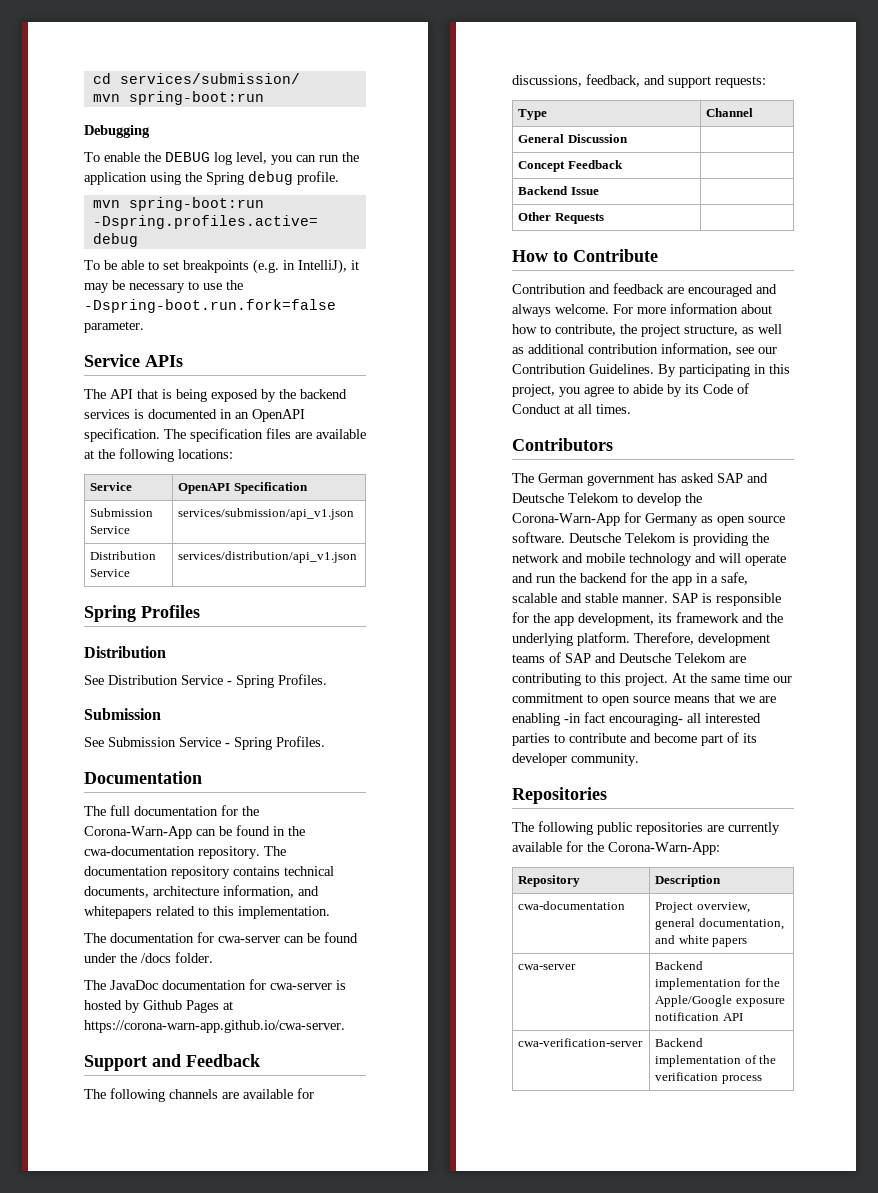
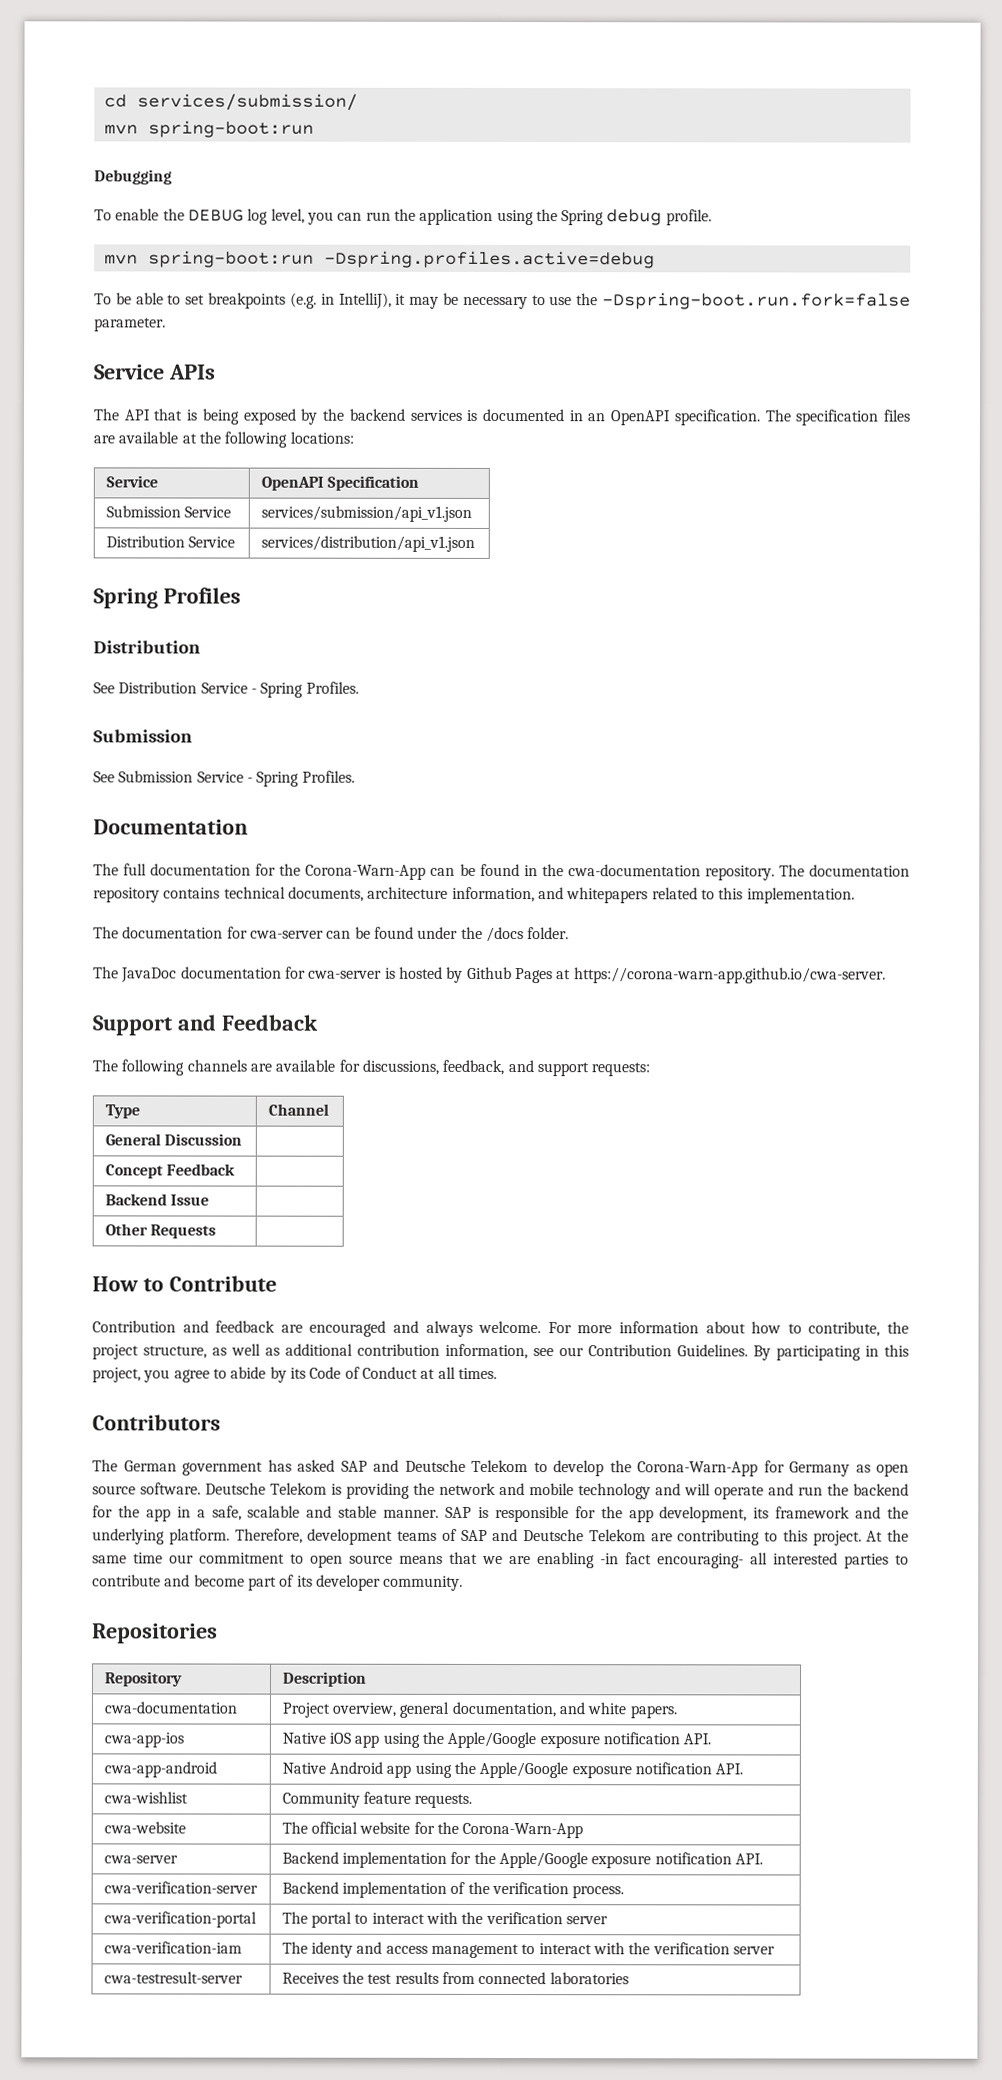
- The following public repositories are currently available for the Corona-Warn-App:
- cwa-documentation | Project overview, general documentation, and white papers
+ cwa-documentation | Project overview, general documentation, and white papers.
+ cwa-app-ios | Native iOS app using the Apple/Google exposure notification API.
+ cwa-app-android | Native Android app using the Apple/Google exposure notification API.
+ cwa-wishlist | Community feature requests.
+ cwa-website | The official website for the Corona-Warn-App
- cwa-server | Backend implementation for the Apple/Google exposure notification API
+ cwa-server | Backend implementation for the Apple/Google exposure notification API.
- cwa-verification-server | Backend implementation of the verification process
+ cwa-verification-server | Backend implementation of the verification process.
+ cwa-verification-portal | The portal to interact with the verification server
+ cwa-verification-iam | The identy and access management to interact with the verification server
+ cwa-testresult-server | Receives the test results from connected laboratories

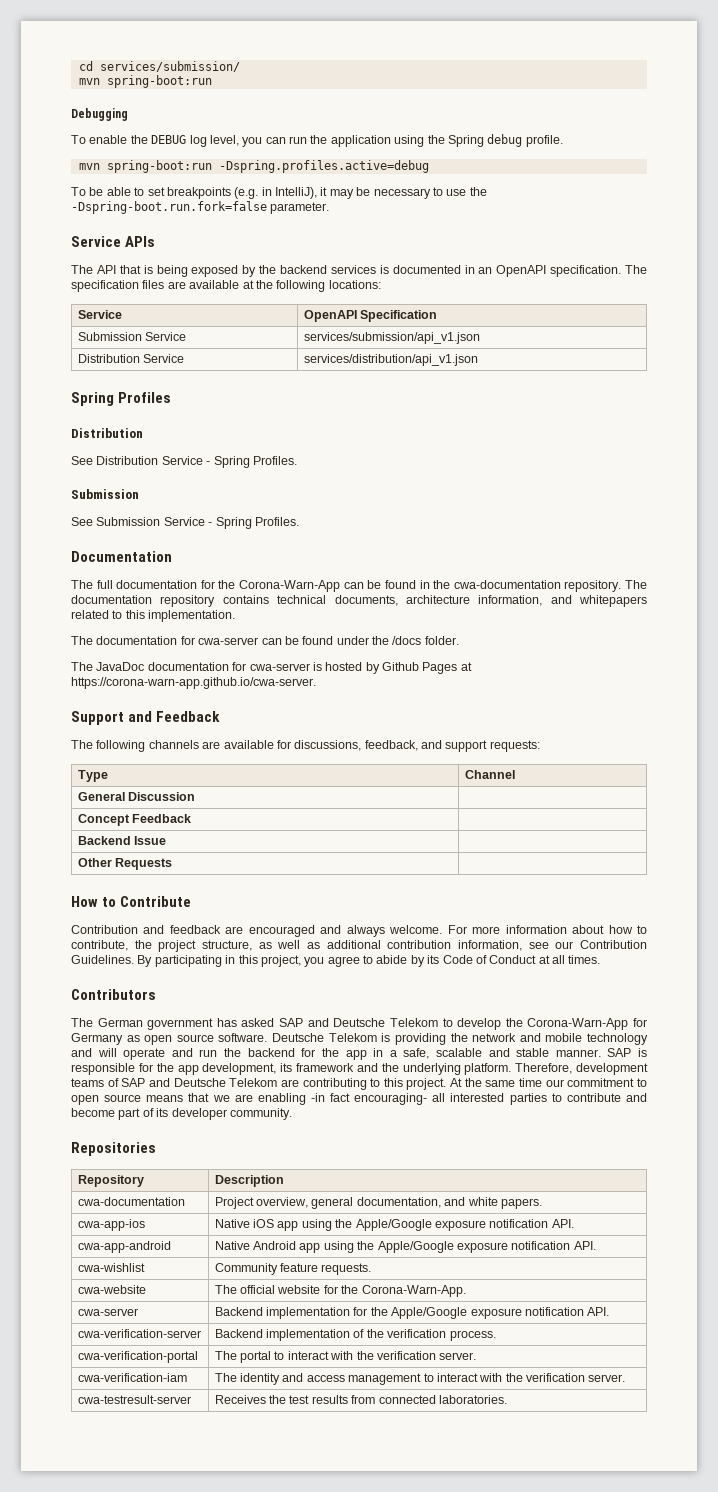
- cwa-website | The official website for the Corona-Warn-App
+ cwa-website | The official website for the Corona-Warn-App.
- cwa-verification-portal | The portal to interact with the verification server
+ cwa-verification-portal | The portal to interact with the verification server.
- cwa-verification-iam | The identy and access management to interact with the verification server
+ cwa-verification-iam | The identity and access management to interact with the verification server.
- cwa-testresult-server | Receives the test results from connected laboratories
+ cwa-testresult-server | Receives the test results from connected laboratories.

